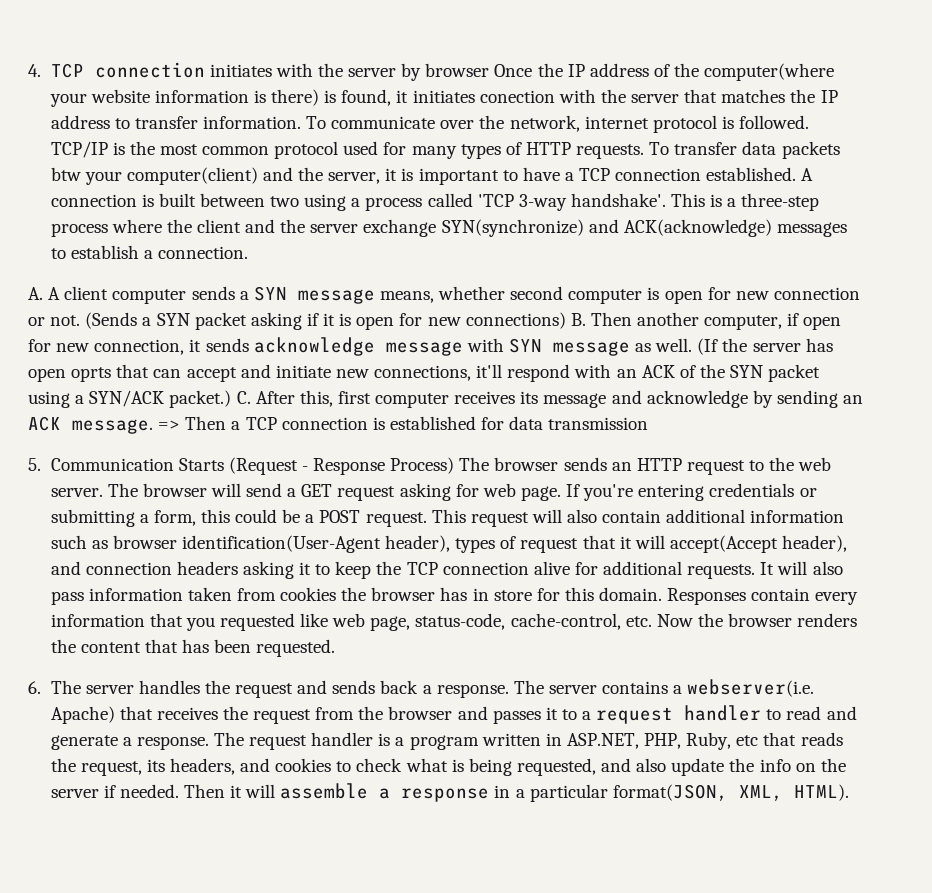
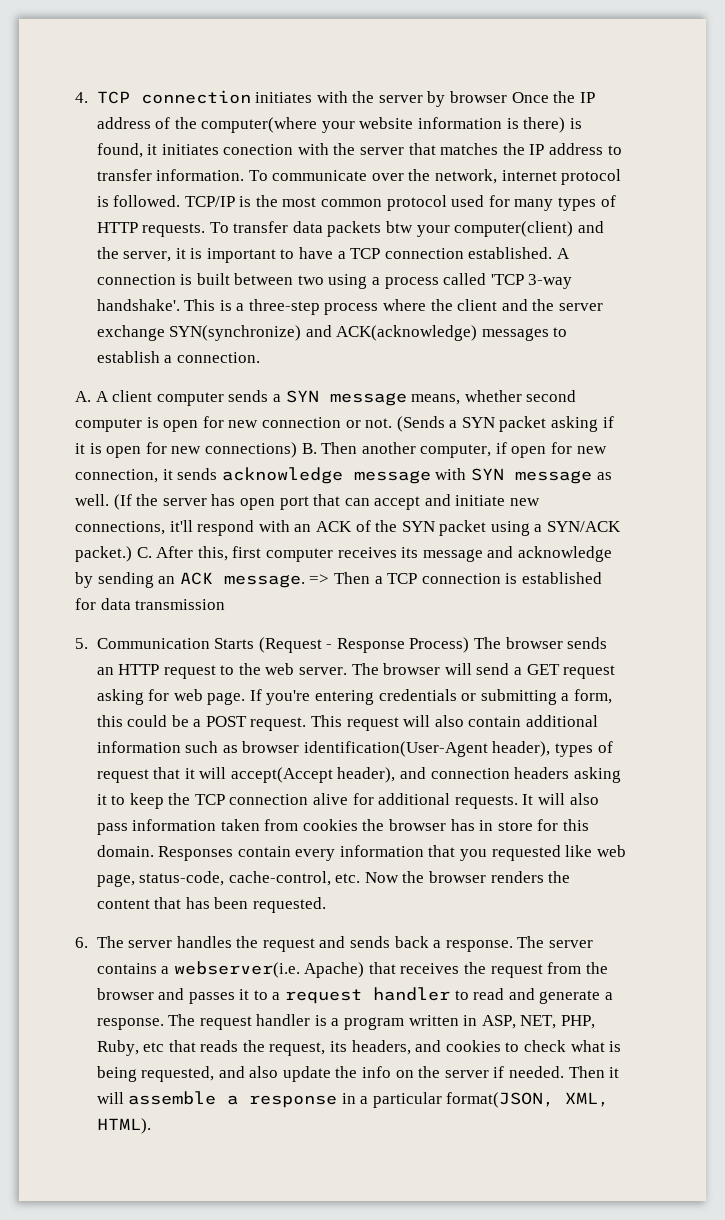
- (If the server has open oprts that can accept and initiate new connections, it'll respond with an ACK of the SYN packet using a SYN/ACK packet.)
+ (If the server has open port that can accept and initiate new connections, it'll respond with an ACK of the SYN packet using a SYN/ACK packet.)
- The request handler is a program written in ASP.NET, PHP, Ruby, etc that reads the request, its headers, and cookies to check what is being requested, and also update the info on the server if needed.
+ The request handler is a program written in ASP, NET, PHP, Ruby, etc that reads the request, its headers, and cookies to check what is being requested, and also update the info on the server if needed.

